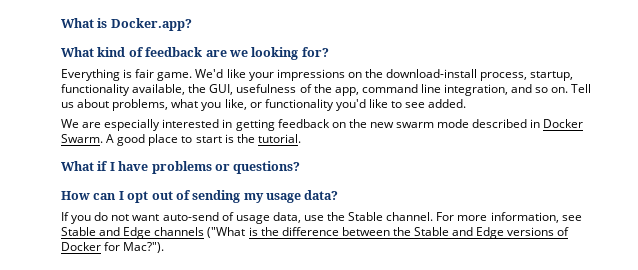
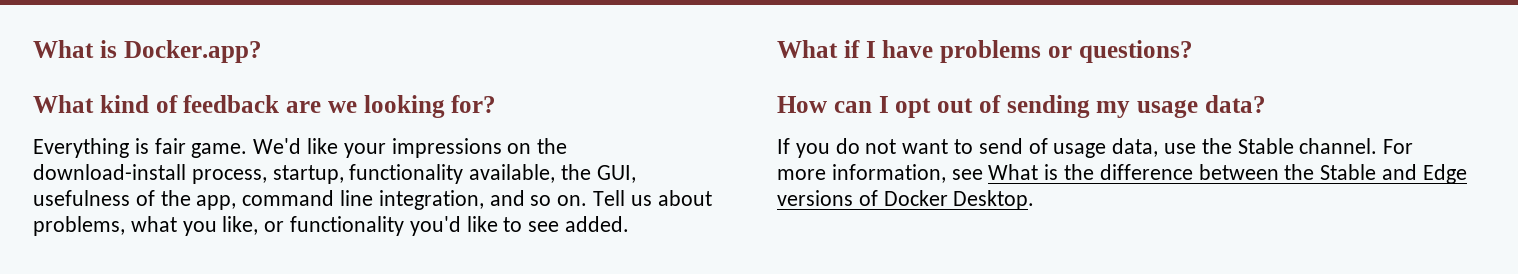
- We are especially interested in getting feedback on the new swarm mode described in Docker Swarm. A good place to start is the tutorial.
- If you do not want auto-send of usage data, use the Stable channel.
+ If you do not want to send of usage data, use the Stable channel.
- For more information, see Stable and Edge channels ("What is the difference between the Stable and Edge versions of Docker for Mac?").
+ For more information, see What is the difference between the Stable and Edge versions of Docker Desktop.

